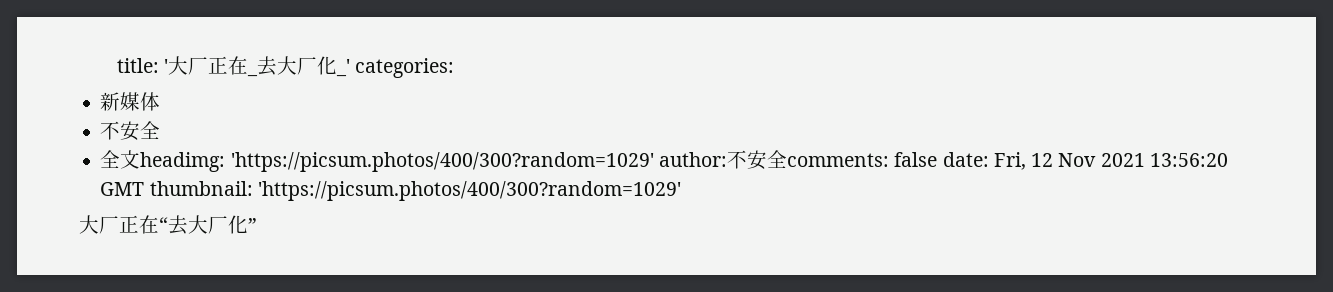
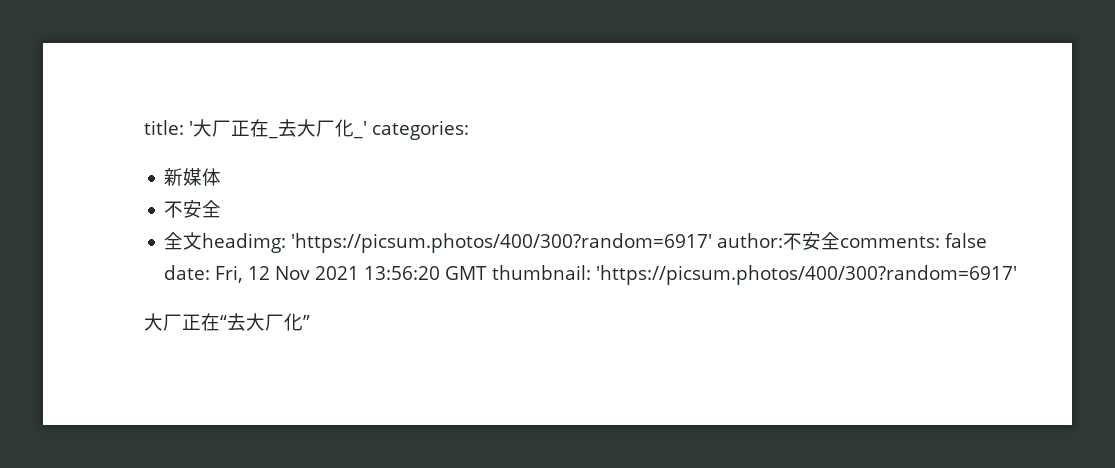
- 全文headimg: 'https://picsum.photos/400/300?random=1029' author:不安全comments: false date: Fri, 12 Nov 2021 13:56:20 GMT thumbnail: 'https://picsum.photos/400/300?random=1029'
+ 全文headimg: 'https://picsum.photos/400/300?random=6917' author:不安全comments: false date: Fri, 12 Nov 2021 13:56:20 GMT thumbnail: 'https://picsum.photos/400/300?random=6917'

